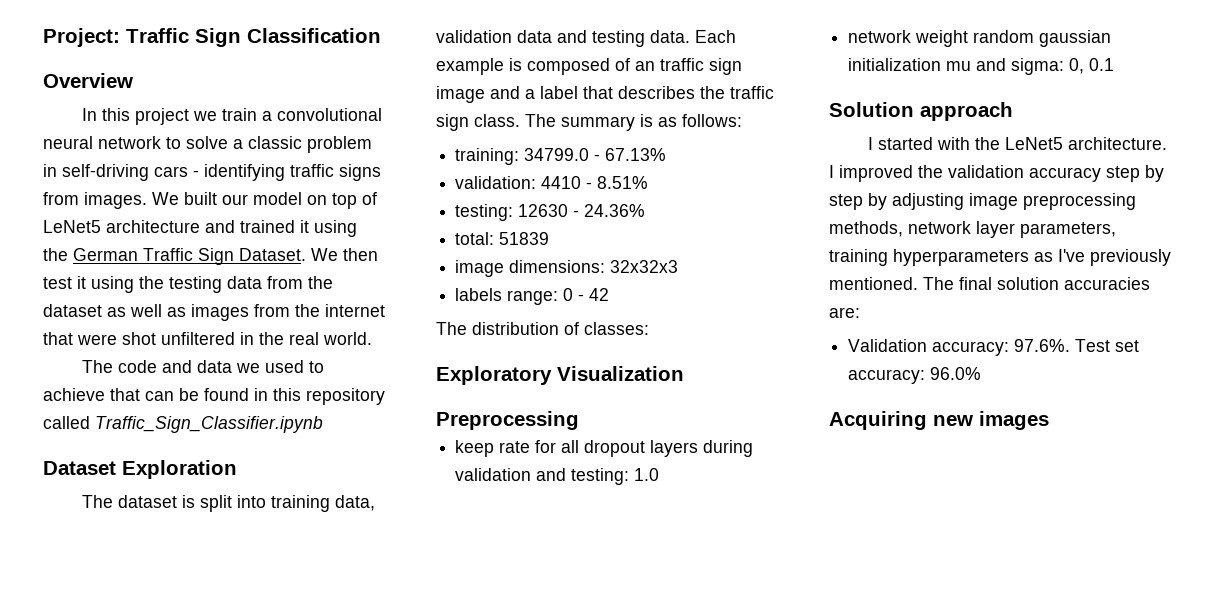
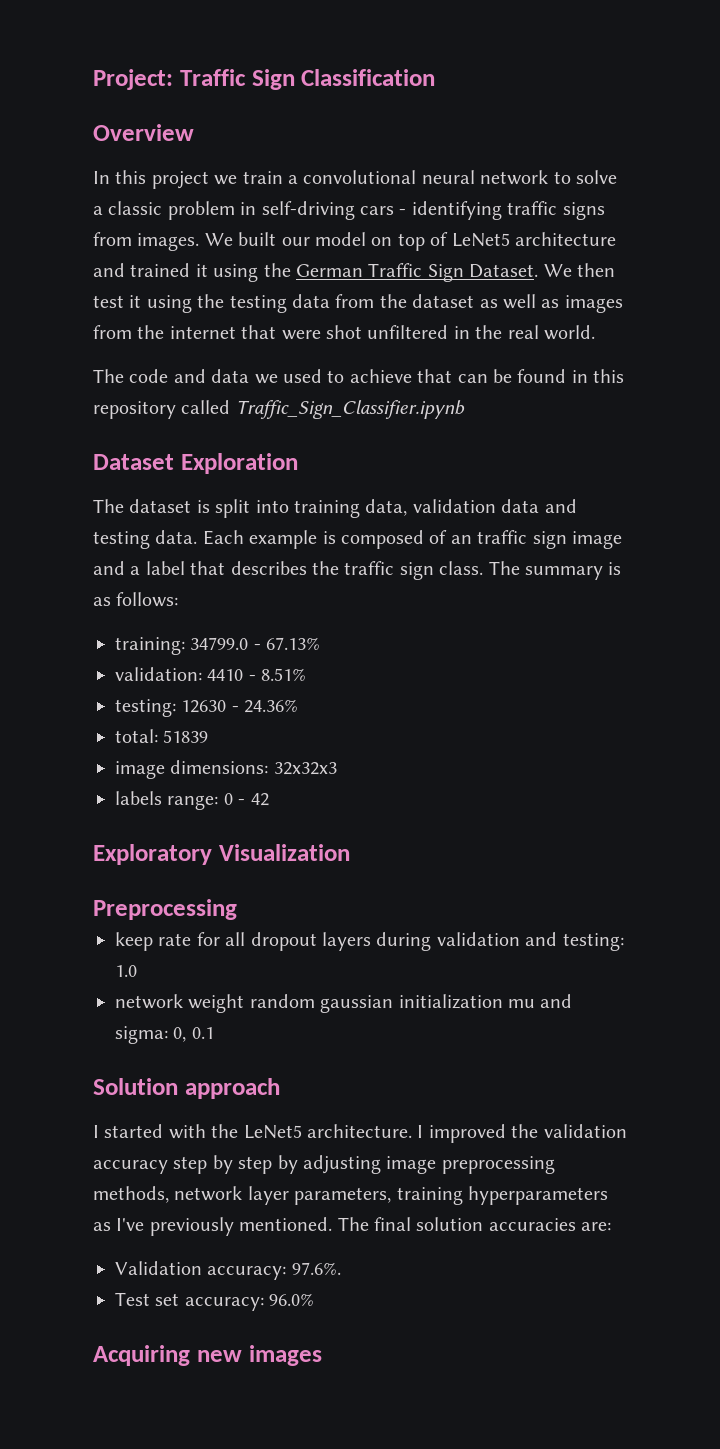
- The distribution of classes:
- Validation accuracy: 97.6%. Test set accuracy: 96.0%
+ Validation accuracy: 97.6%.
+ Test set accuracy: 96.0%

